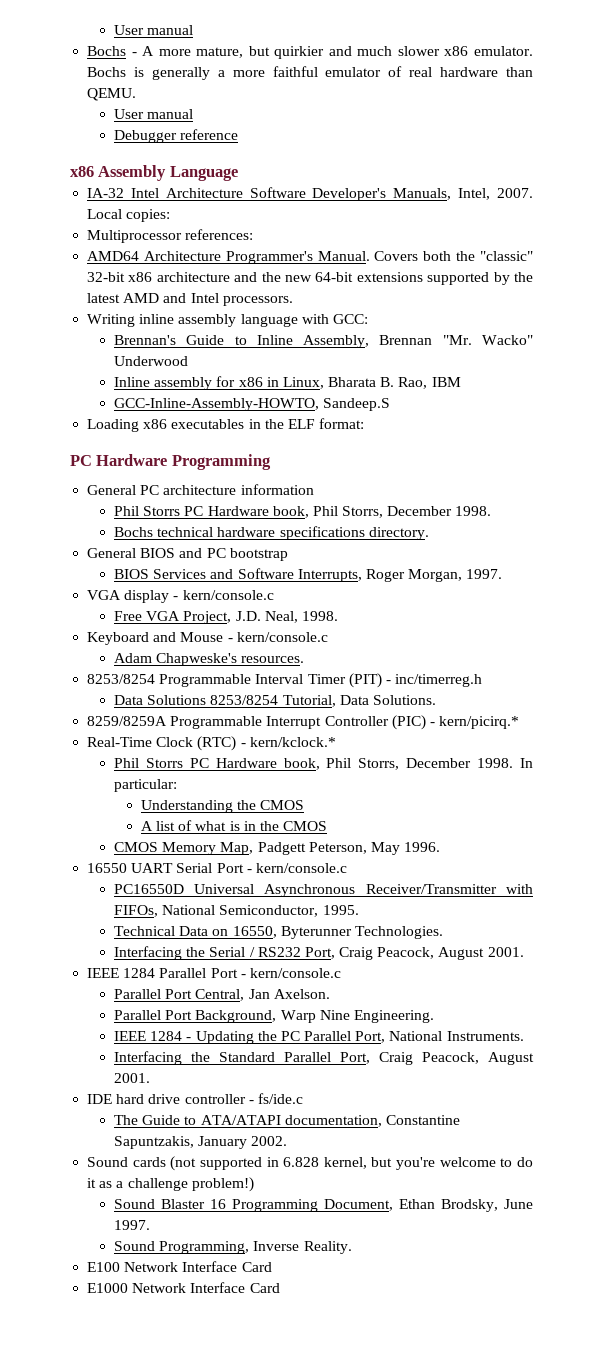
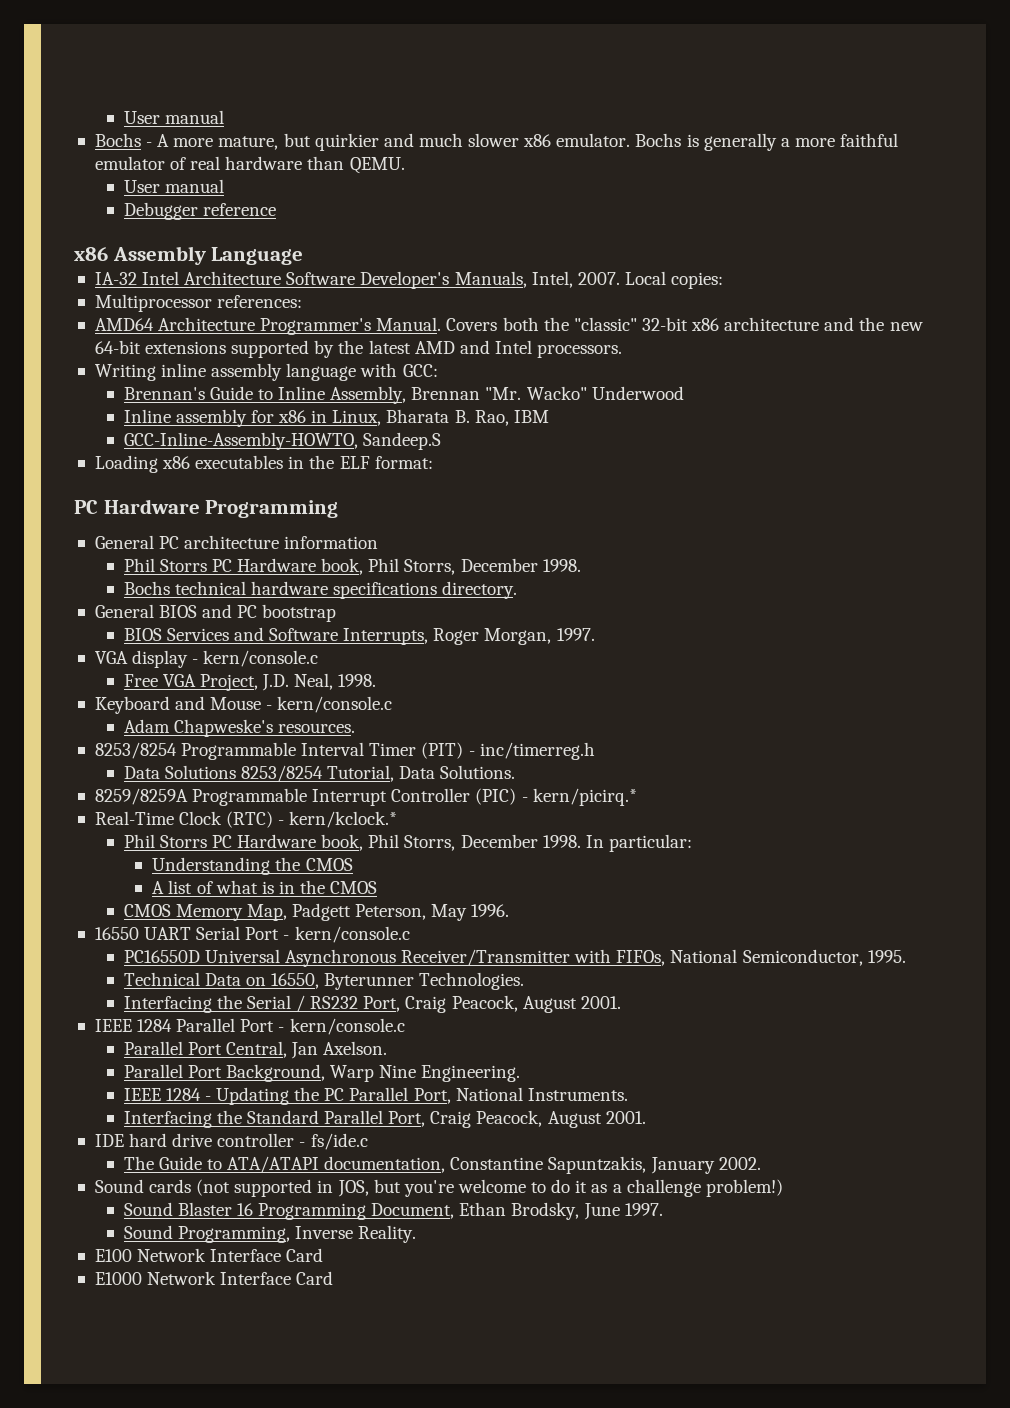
- Sound cards (not supported in 6.828 kernel, but you're welcome to do it as a challenge problem!)
+ Sound cards (not supported in JOS, but you're welcome to do it as a challenge problem!)

